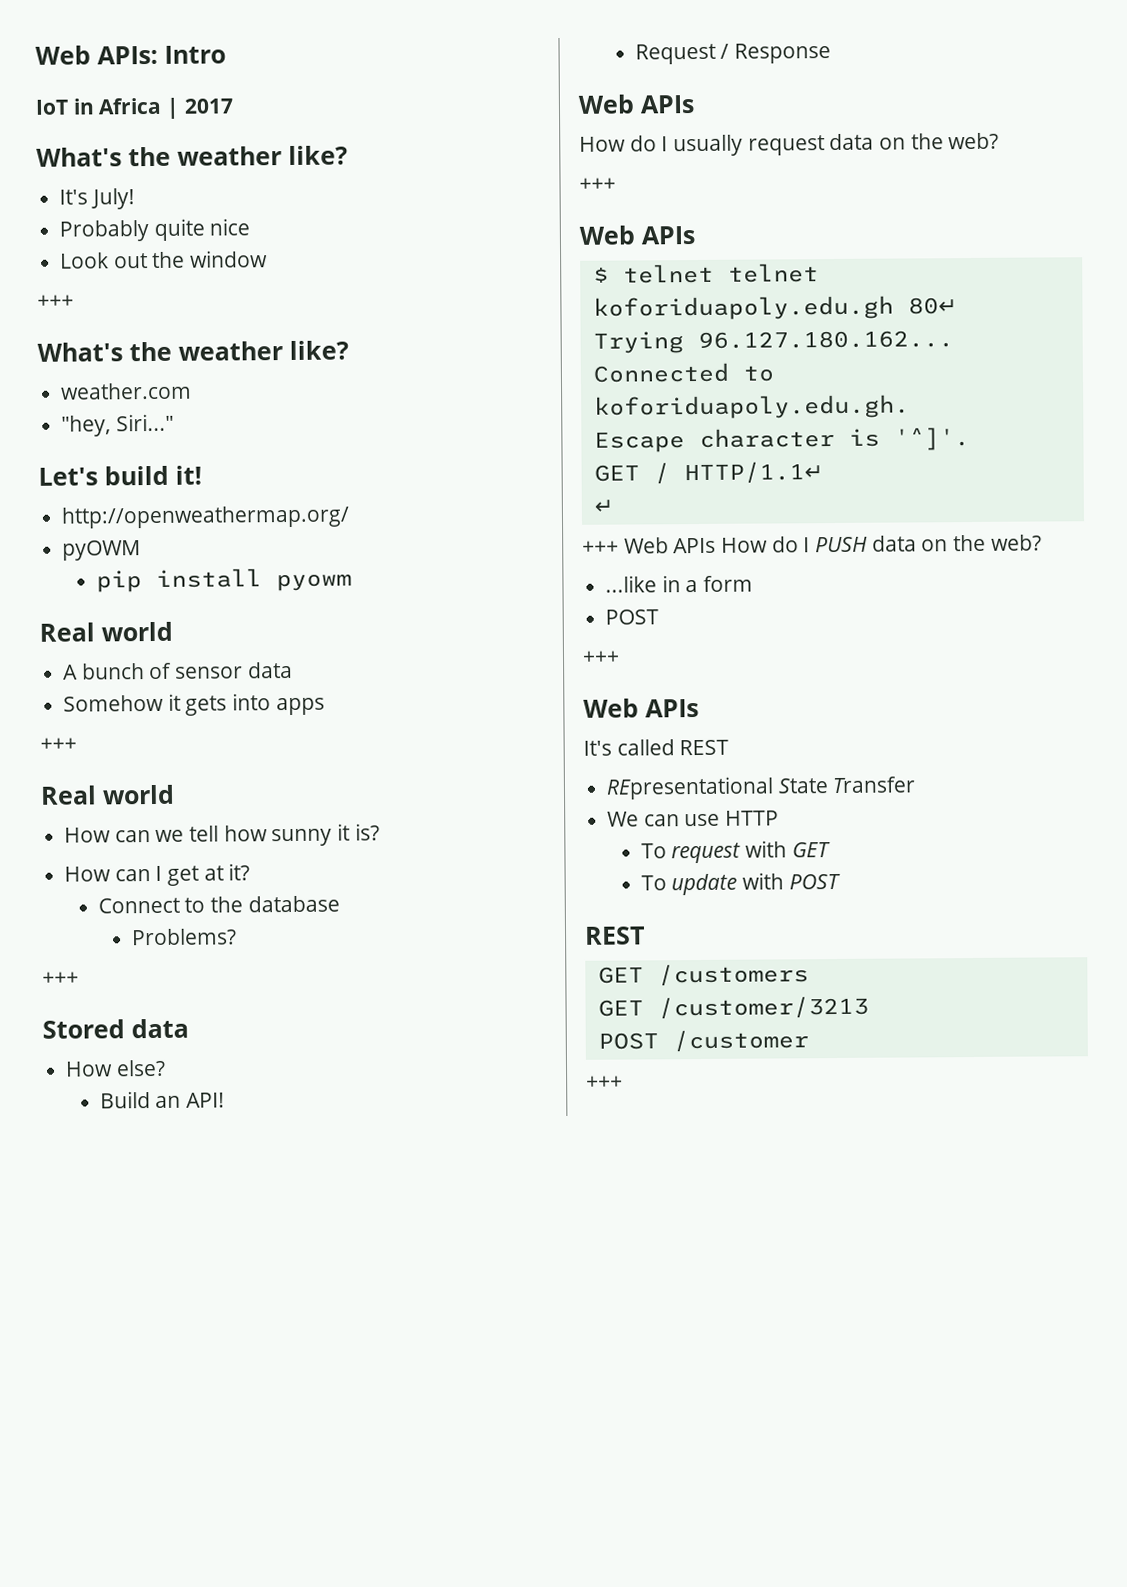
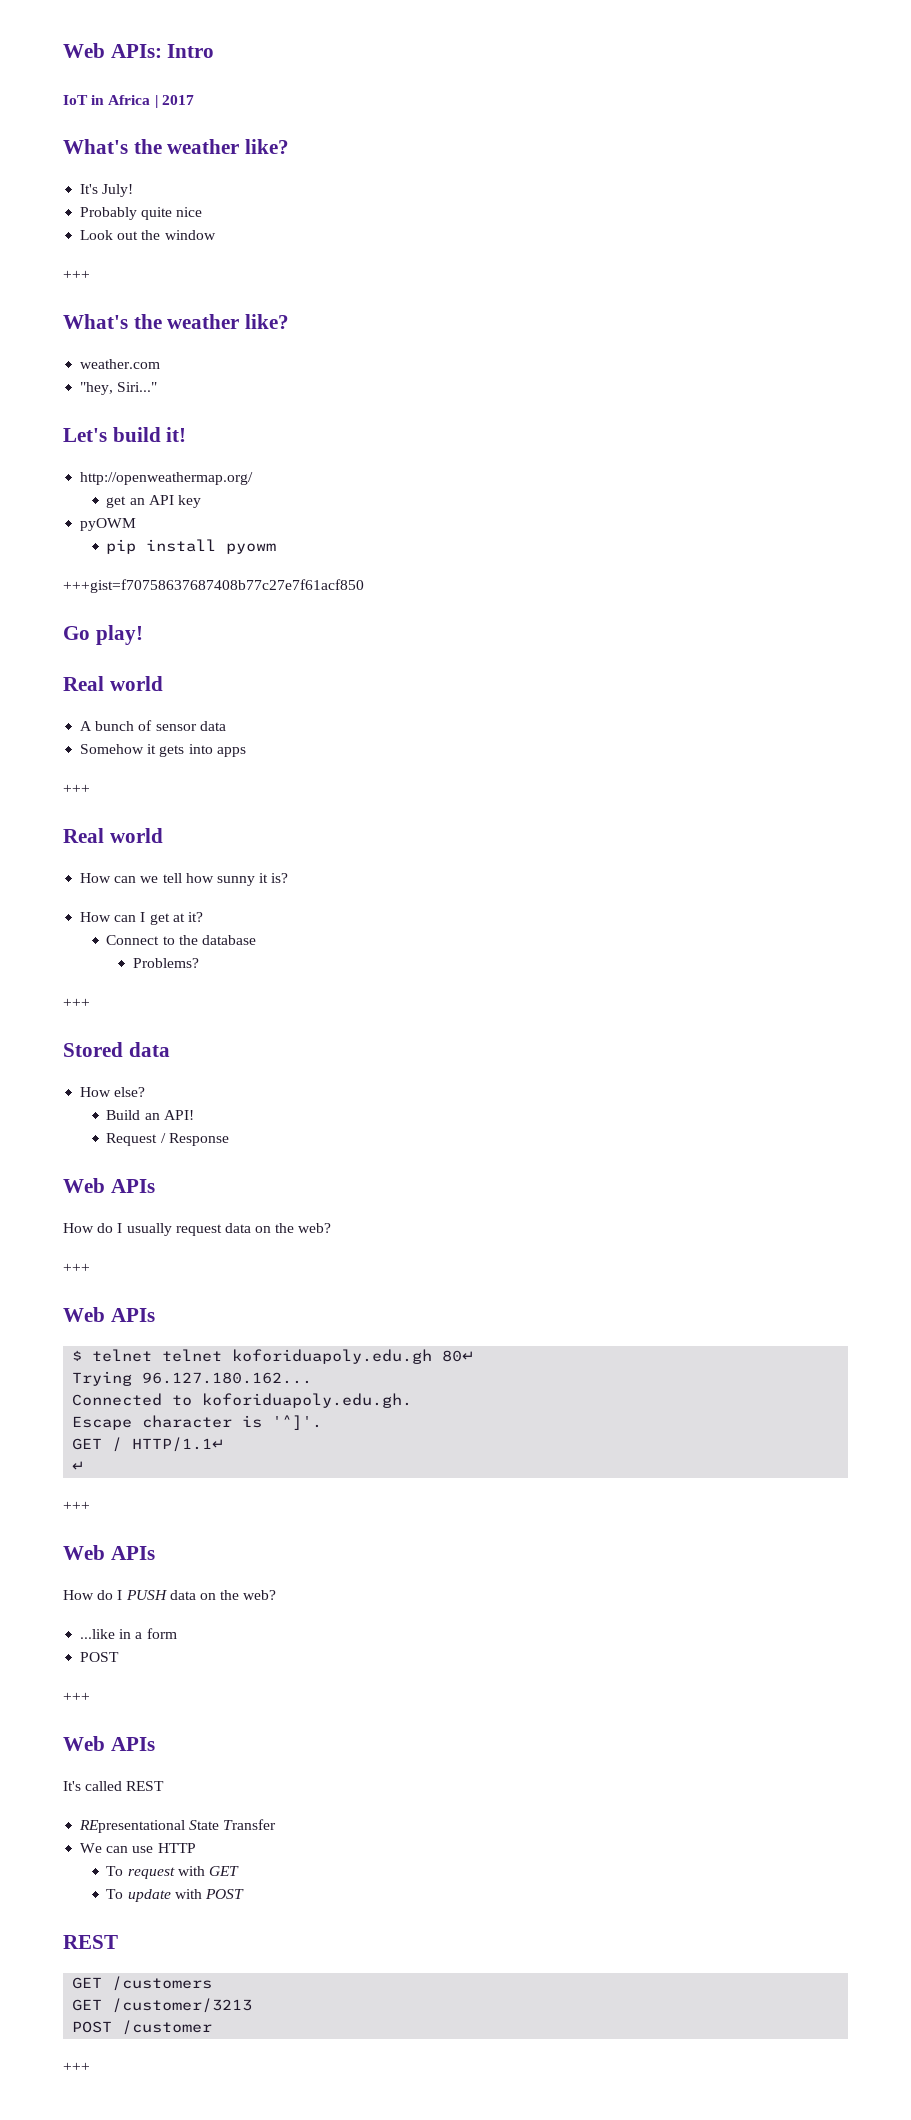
+ get an API key
+ +++gist=f70758637687408b77c27e7f61acf850
+ Go play!
  ↵
- +++ Web APIs How do I PUSH data on the web?
+ +++
+ Web APIs
+ How do I PUSH data on the web?

